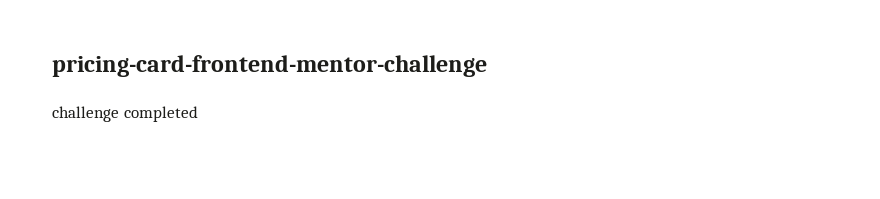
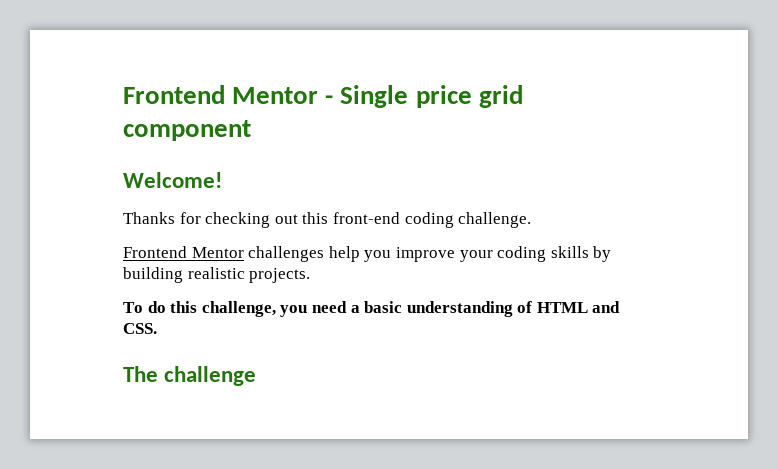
- pricing-card-frontend-mentor-challenge
- challenge completed
+ Frontend Mentor - Single price grid component
+ Welcome!
+ Thanks for checking out this front-end coding challenge.
+ Frontend Mentor challenges help you improve your coding skills by building realistic projects.
+ To do this challenge, you need a basic understanding of HTML and CSS.
+ The challenge

